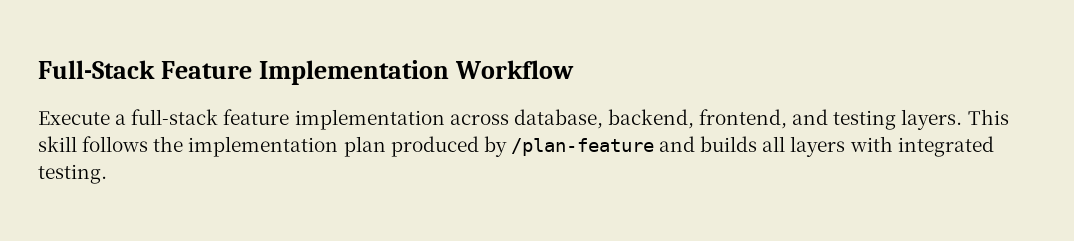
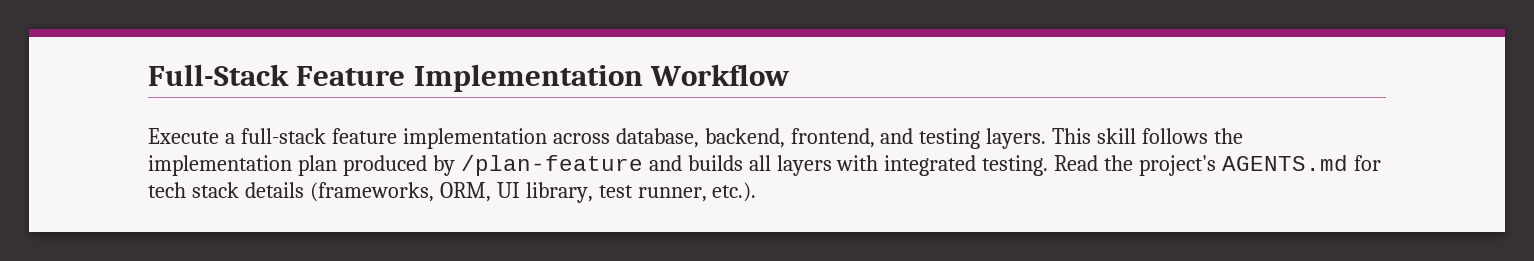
+ Read the project's AGENTS.md for tech stack details (frameworks, ORM, UI library, test runner, etc.).

